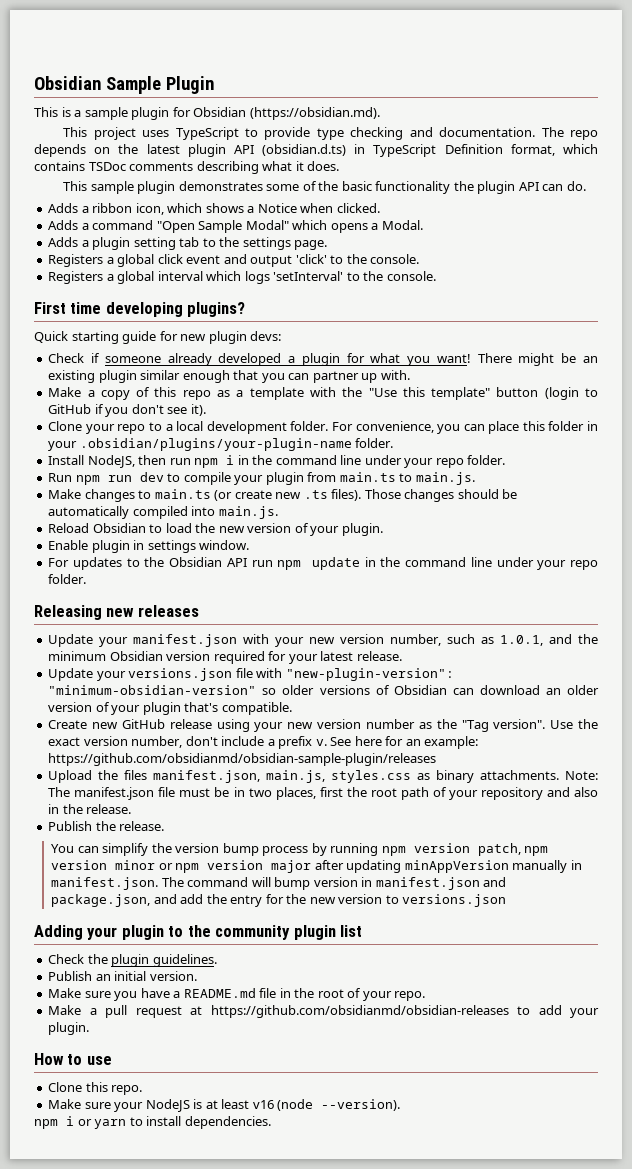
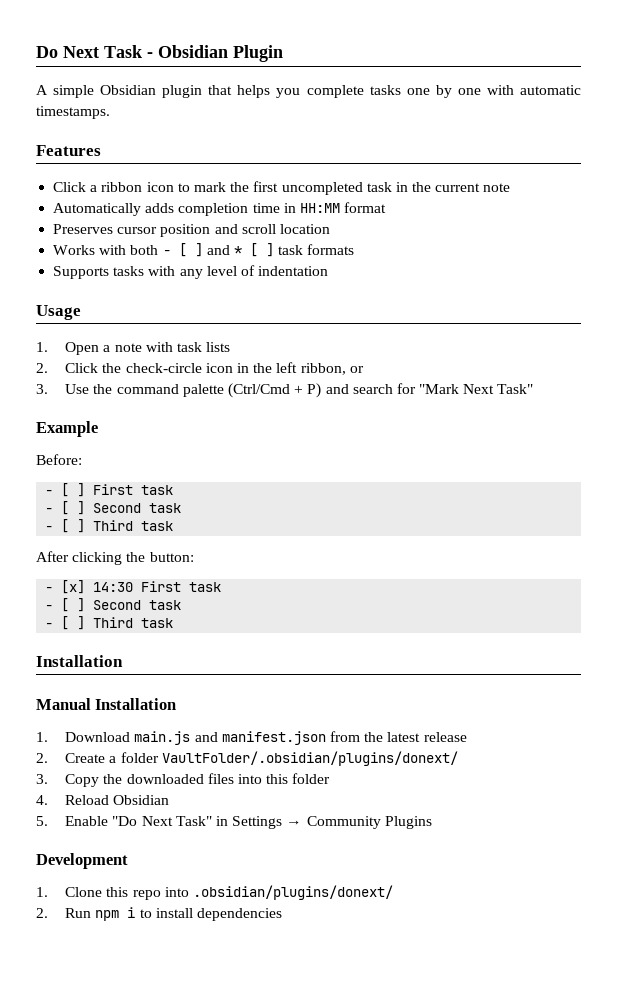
- Obsidian Sample Plugin
- This is a sample plugin for Obsidian (https://obsidian.md).
- This project uses TypeScript to provide type checking and documentation. The repo depends on the latest plugin API (obsidian.d.ts) in TypeScript Definition format, which contains TSDoc comments describing what it does.
- This sample plugin demonstrates some of the basic functionality the plugin API can do.
- Adds a ribbon icon, which shows a Notice when clicked.
- Adds a command "Open Sample Modal" which opens a Modal.
- Adds a plugin setting tab to the settings page.
- Registers a global click event and output 'click' to the console.
- Registers a global interval which logs 'setInterval' to the console.
- First time developing plugins?
- Quick starting guide for new plugin devs:
- Check if someone already developed a plugin for what you want! There might be an existing plugin similar enough that you can partner up with.
- Make a copy of this repo as a template with the "Use this template" button (login to GitHub if you don't see it).
- Clone your repo to a local development folder. For convenience, you can place this folder in your .obsidian/plugins/your-plugin-name folder.
- Install NodeJS, then run npm i in the command line under your repo folder.
- Run npm run dev to compile your plugin from main.ts to main.js.
- Make changes to main.ts (or create new .ts files). Those changes should be automatically compiled into main.js.
- Reload Obsidian to load the new version of your plugin.
- Enable plugin in settings window.
- For updates to the Obsidian API run npm update in the command line under your repo folder.
- Releasing new releases
- Update your manifest.json with your new version number, such as 1.0.1, and the minimum Obsidian version required for your latest release.
- Update your versions.json file with "new-plugin-version": "minimum-obsidian-version" so older versions of Obsidian can download an older version of your plugin that's compatible.
- Create new GitHub release using your new version number as the "Tag version". Use the exact version number, don't include a prefix v. See here for an example: https://github.com/obsidianmd/obsidian-sample-plugin/releases
- Upload the files manifest.json, main.js, styles.css as binary attachments. Note: The manifest.json file must be in two places, first the root path of your repository and also in the release.
- Publish the release.
- You can simplify the version bump process by running npm version patch, npm version minor or npm version major after updating minAppVersion manually in manifest.json. The command will bump version in manifest.json and package.json, and add the entry for the new version to versions.json
- Adding your plugin to the community plugin list
- Check the plugin guidelines.
- Publish an initial version.
- Make sure you have a README.md file in the root of your repo.
- Make a pull request at https://github.com/obsidianmd/obsidian-releases to add your plugin.
- How to use
- Clone this repo.
- Make sure your NodeJS is at least v16 (node --version).
- npm i or yarn to install dependencies.
+ Do Next Task - Obsidian Plugin
+ A simple Obsidian plugin that helps you complete tasks one by one with automatic timestamps.
+ Features
+ Click a ribbon icon to mark the first uncompleted task in the current note
+ Automatically adds completion time in HH:MM format
+ Preserves cursor position and scroll location
+ Works with both - [ ] and * [ ] task formats
+ Supports tasks with any level of indentation
+ Usage
+ 1. Open a note with task lists
+ 2. Click the check-circle icon in the left ribbon, or
+ 3. Use the command palette (Ctrl/Cmd + P) and search for "Mark Next Task"
+ Example
+ Before:
+ - [ ] First task
+ - [ ] Second task
+ - [ ] Third task
+ After clicking the button:
+ - [x] 14:30 First task
+ - [ ] Second task
+ - [ ] Third task
+ Installation
+ Manual Installation
+ 1. Download main.js and manifest.json from the latest release
+ 2. Create a folder VaultFolder/.obsidian/plugins/donext/
+ 3. Copy the downloaded files into this folder
+ 4. Reload Obsidian
+ 5. Enable "Do Next Task" in Settings → Community Plugins
+ Development
+ 1. Clone this repo into .obsidian/plugins/donext/
+ 2. Run npm i to install dependencies

